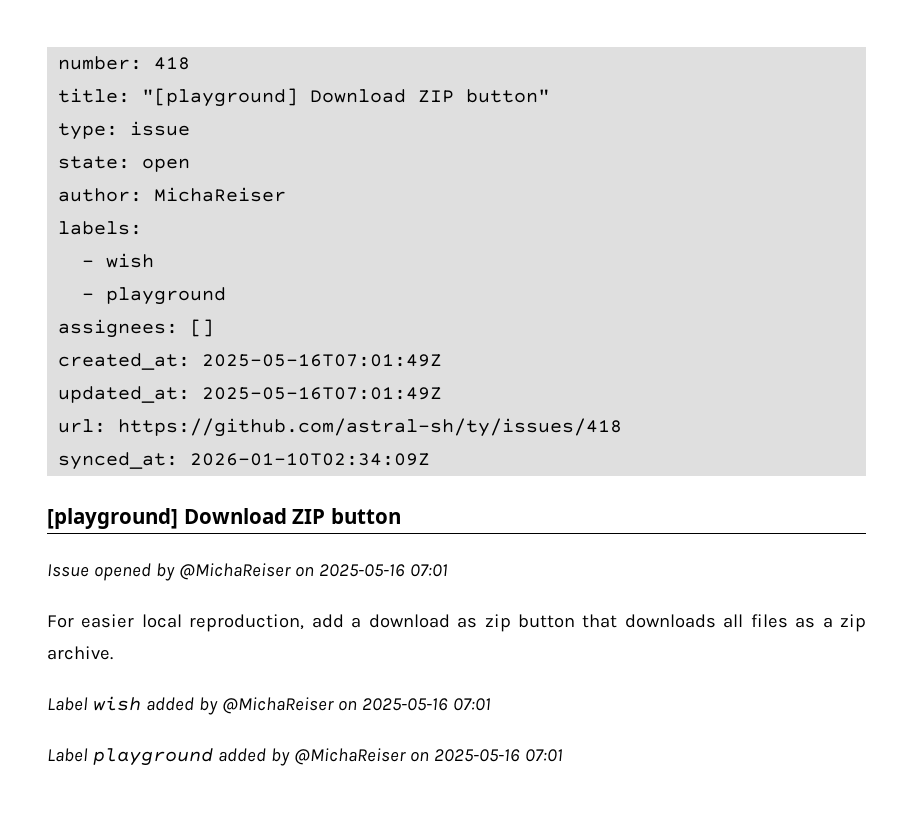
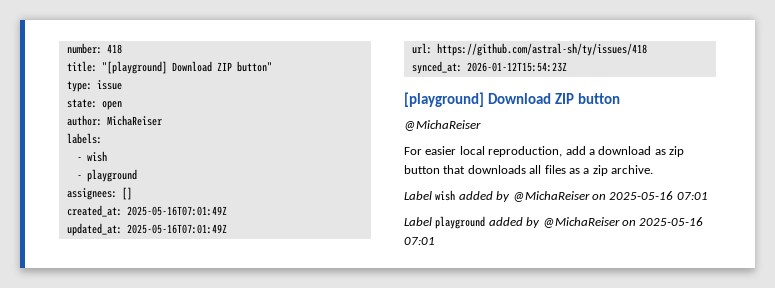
- synced_at: 2026-01-10T02:34:09Z
+ synced_at: 2026-01-12T15:54:23Z
  [playground] Download ZIP button
- Issue opened by @MichaReiser on 2025-05-16 07:01
+ @MichaReiser

